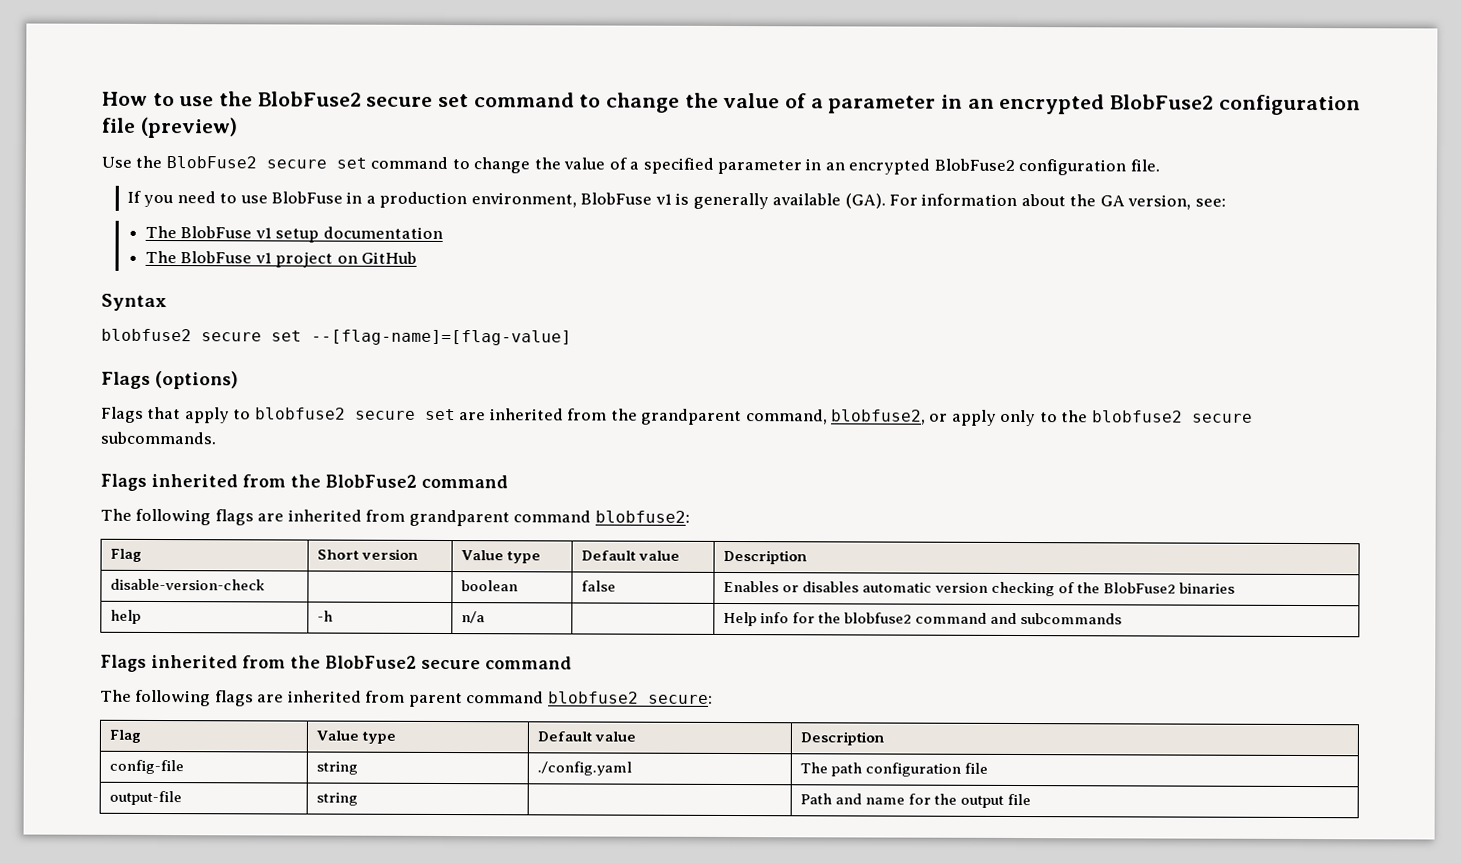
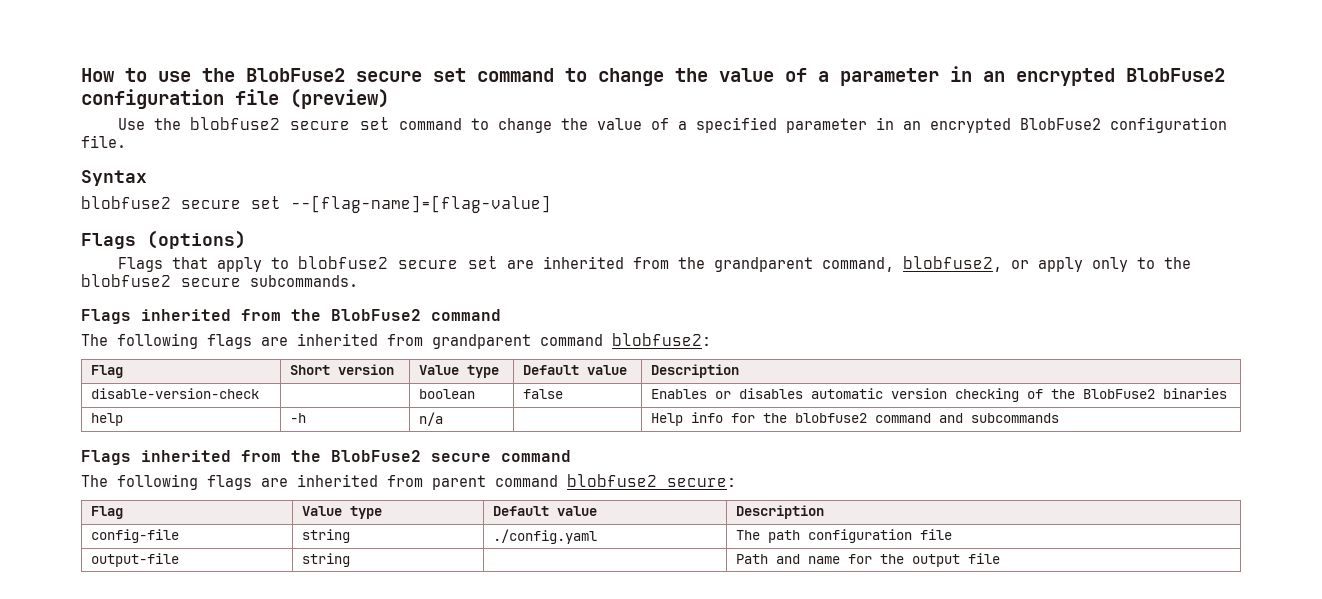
- Use the BlobFuse2 secure set command to change the value of a specified parameter in an encrypted BlobFuse2 configuration file.
+ Use the blobfuse2 secure set command to change the value of a specified parameter in an encrypted BlobFuse2 configuration file.
- If you need to use BlobFuse in a production environment, BlobFuse v1 is generally available (GA). For information about the GA version, see:
- The BlobFuse v1 setup documentation
- The BlobFuse v1 project on GitHub

